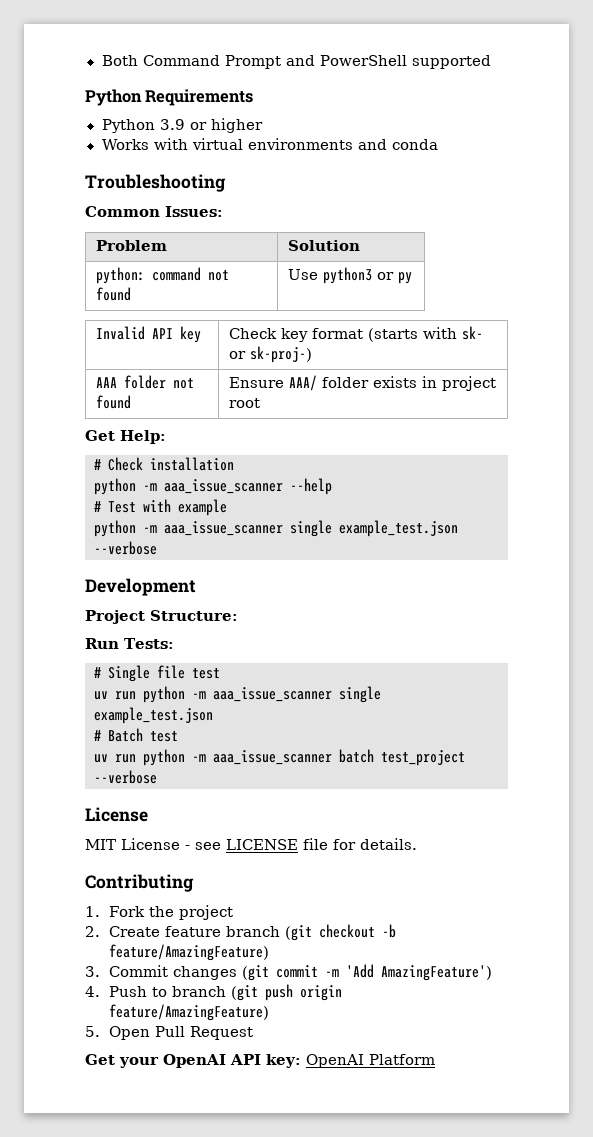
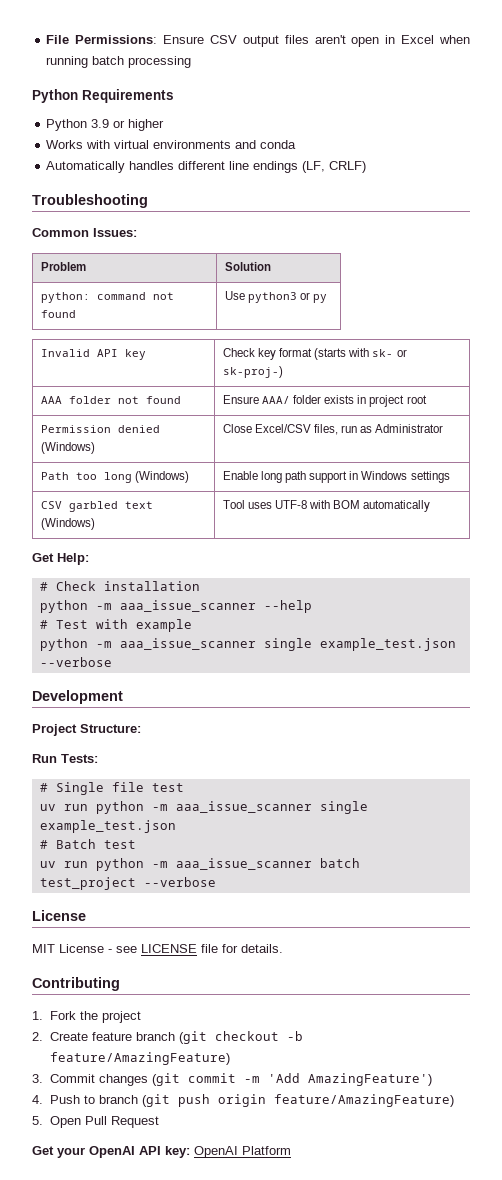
- Both Command Prompt and PowerShell supported
+ File Permissions: Ensure CSV output files aren't open in Excel when running batch processing
+ Automatically handles different line endings (LF, CRLF)
+ Permission denied (Windows) | Close Excel/CSV files, run as Administrator
+ Path too long (Windows) | Enable long path support in Windows settings
+ CSV garbled text (Windows) | Tool uses UTF-8 with BOM automatically

